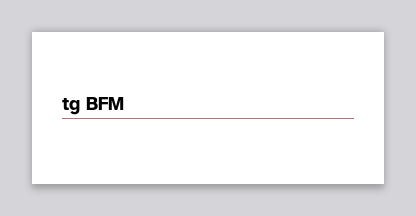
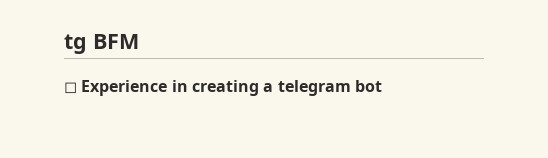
+ ◻ Experience in creating a telegram bot

